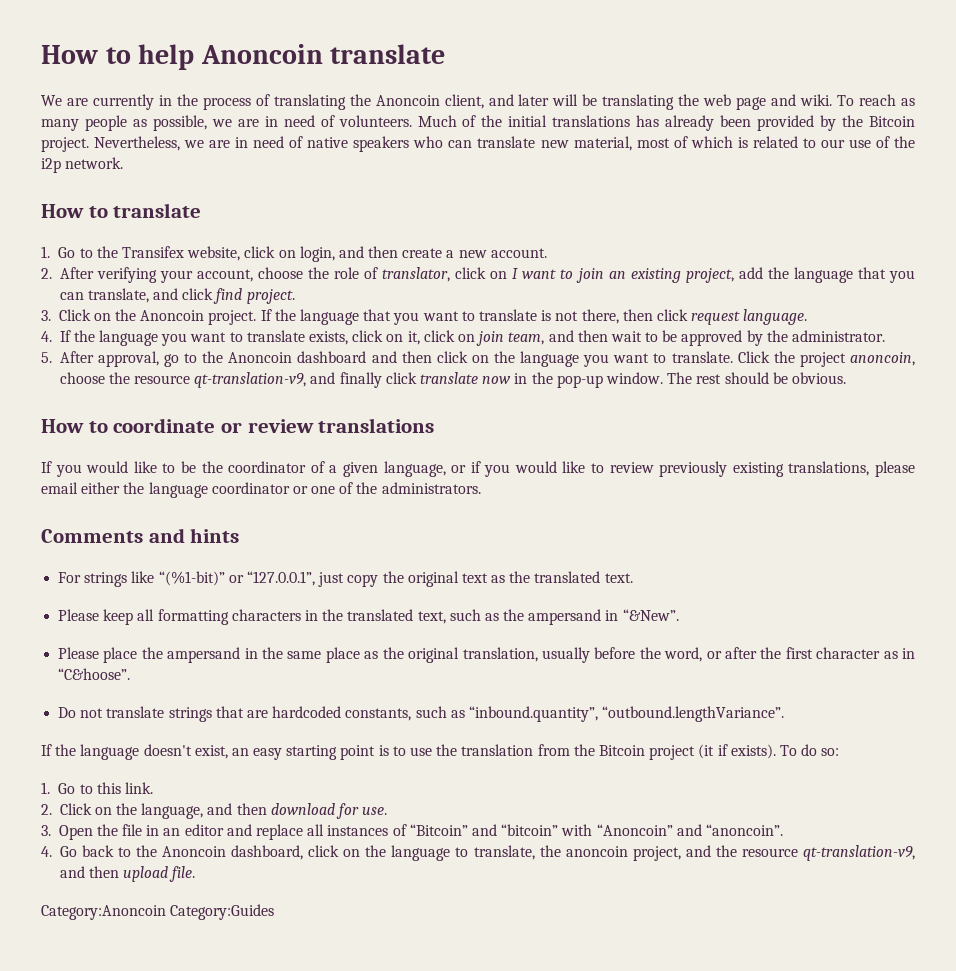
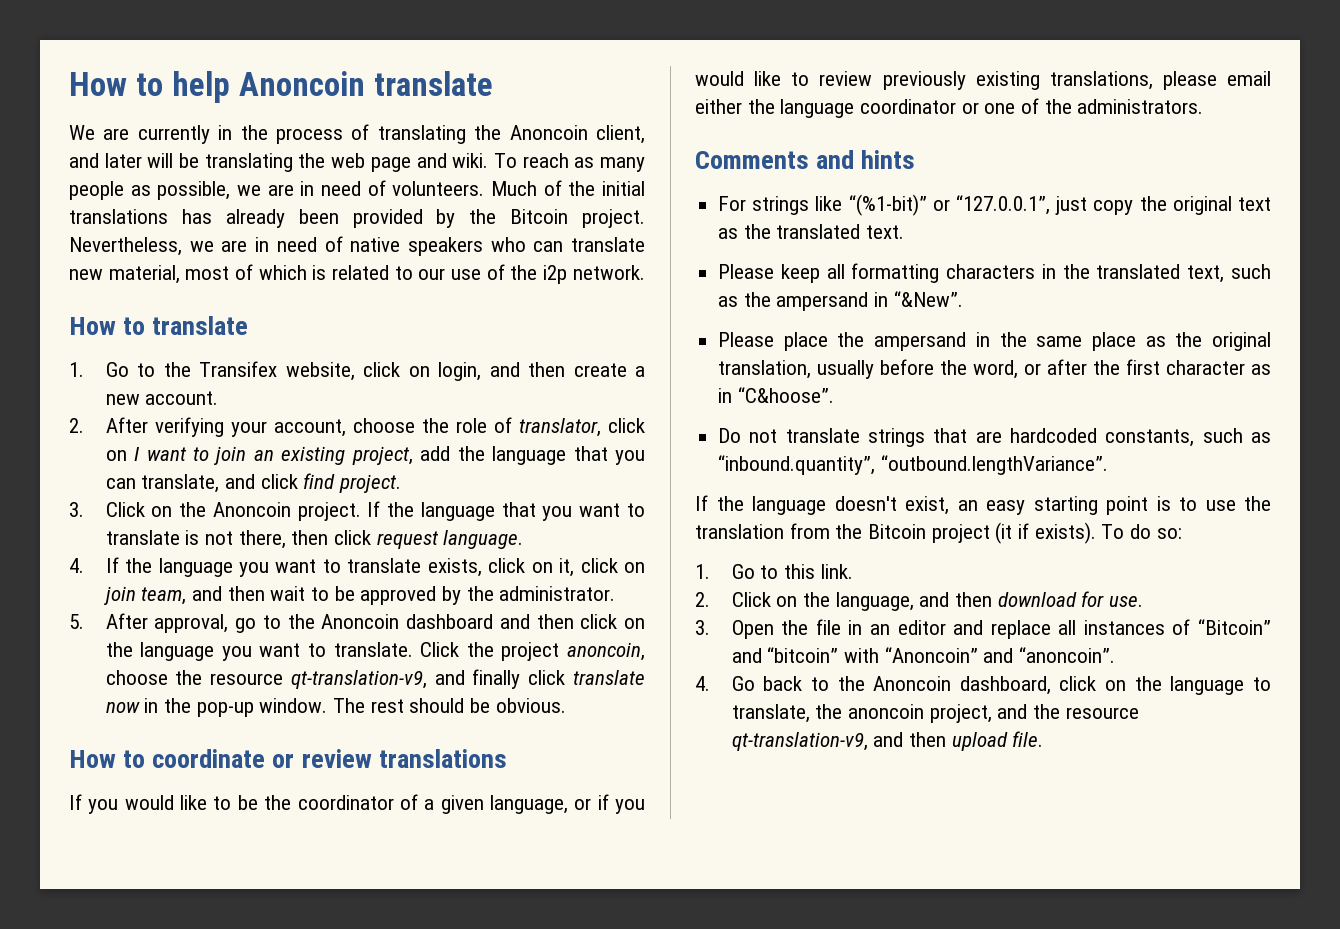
- Category:Anoncoin Category:Guides

